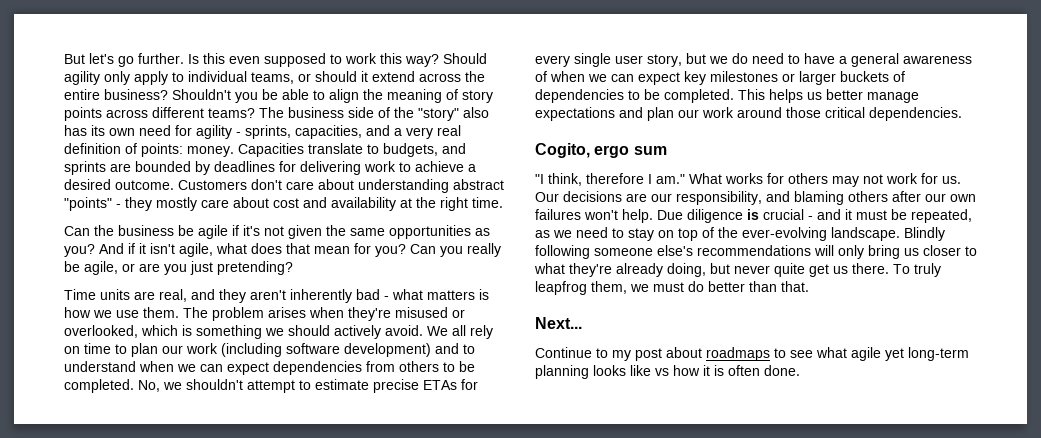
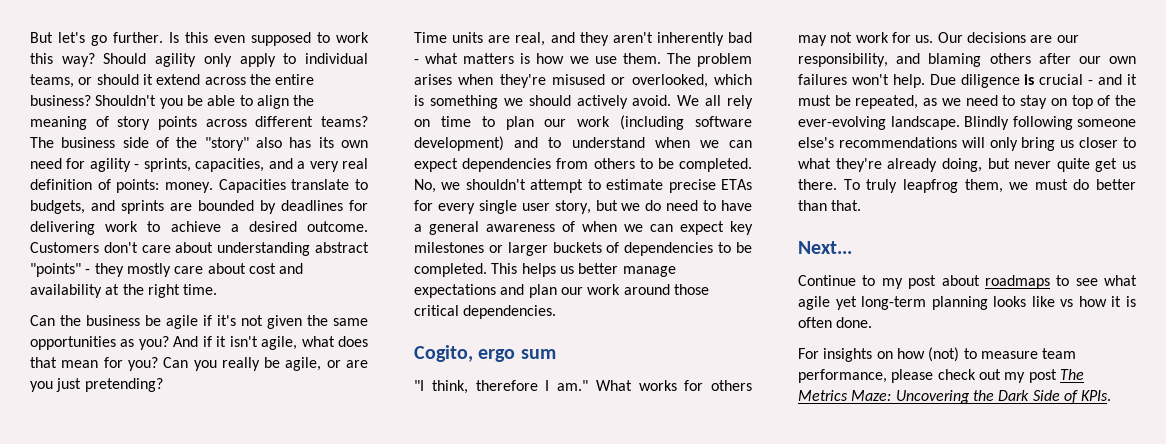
+ For insights on how (not) to measure team performance, please check out my post The Metrics Maze: Uncovering the Dark Side of KPIs.

